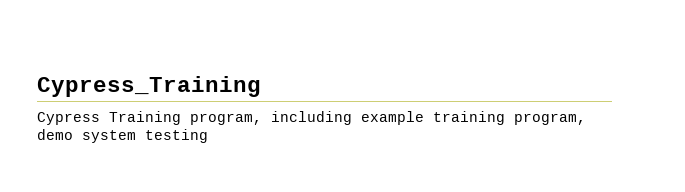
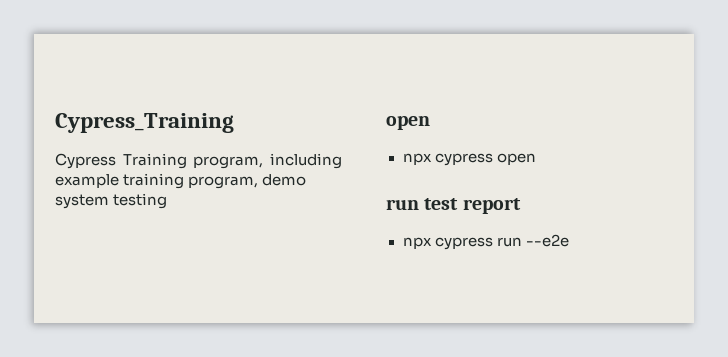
  Cypress Training program, including example training program, demo system testing
+ open
+ npx cypress open
+ run test report
+ npx cypress run --e2e

